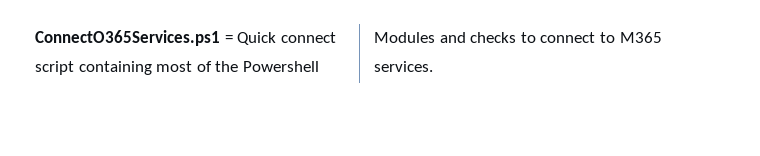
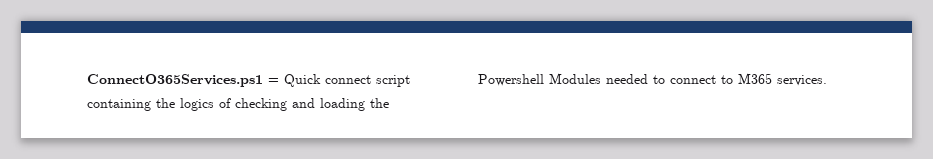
- ConnectO365Services.ps1 = Quick connect script containing most of the Powershell Modules and checks to connect to M365 services.
+ ConnectO365Services.ps1 = Quick connect script containing the logics of checking and loading the Powershell Modules needed to connect to M365 services.

